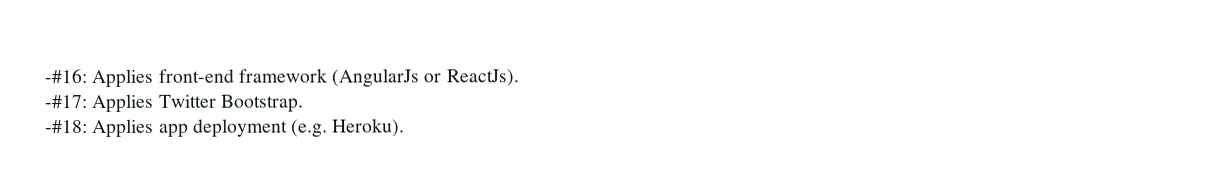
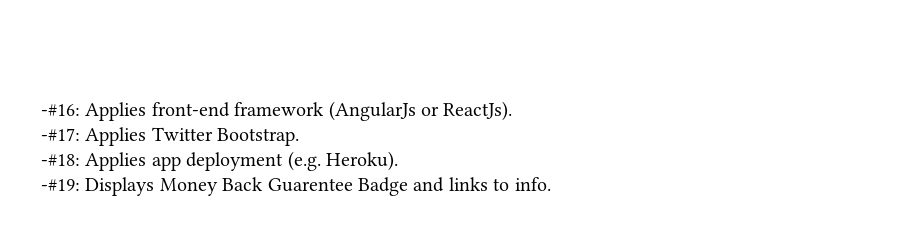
+ -#19: Displays Money Back Guarentee Badge and links to info.

